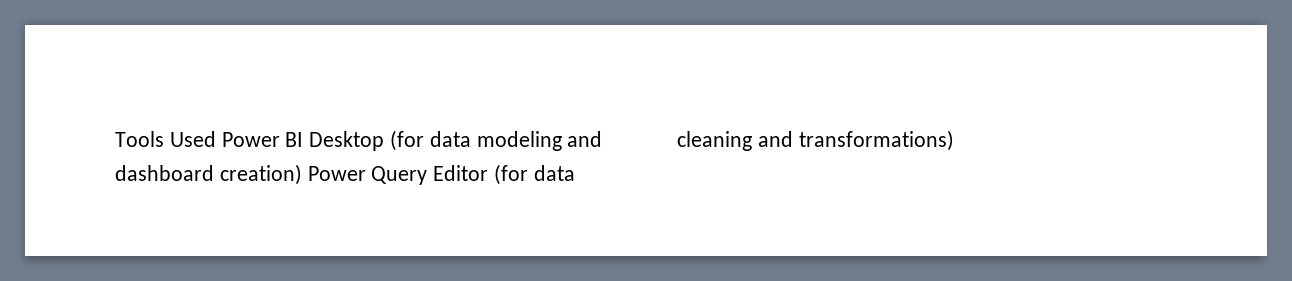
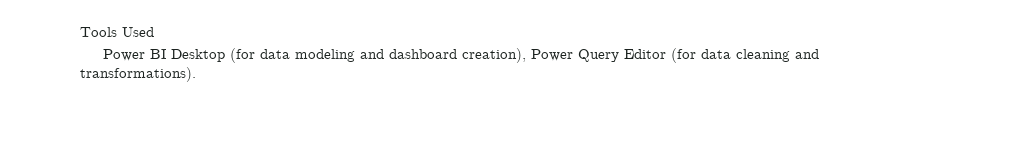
- Tools Used Power BI Desktop (for data modeling and dashboard creation) Power Query Editor (for data cleaning and transformations)
+ Tools Used
+ Power BI Desktop (for data modeling and dashboard creation), Power Query Editor (for data cleaning and transformations).

